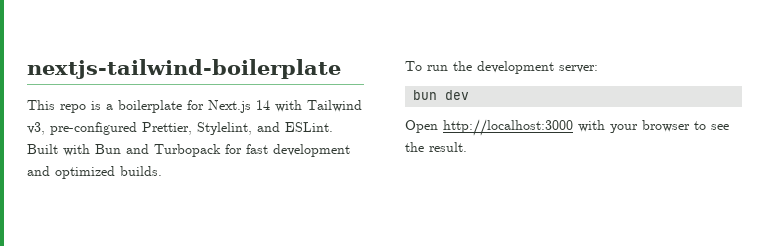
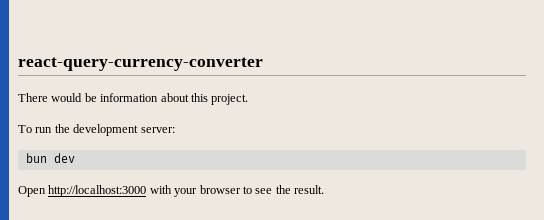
- nextjs-tailwind-boilerplate
- This repo is a boilerplate for Next.js 14 with Tailwind v3, pre-configured Prettier, Stylelint, and ESLint. Built with Bun and Turbopack for fast development and optimized builds.
+ react-query-currency-converter
+ There would be information about this project.

